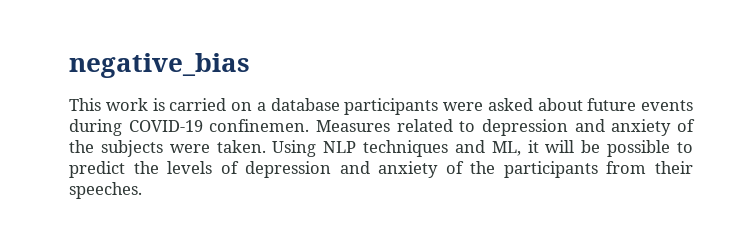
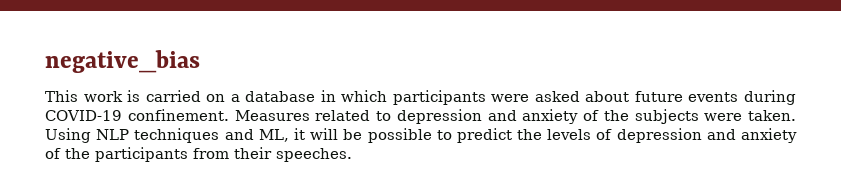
- This work is carried on a database participants were asked about future events during COVID-19 confinemen.
+ This work is carried on a database in which participants were asked about future events during COVID-19 confinement.

